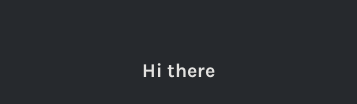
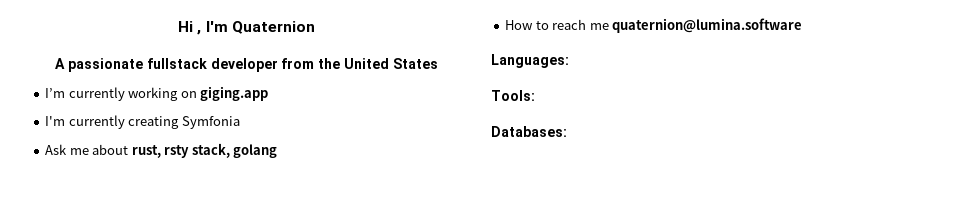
- Hi there
+ Hi , I'm Quaternion
+ A passionate fullstack developer from the United States
+ I’m currently working on giging.app
+ I'm currently creating Symfonia
+ Ask me about rust, rsty stack, golang
+ How to reach me quaternion@lumina.software
+ Languages:
+ Tools:
+ Databases:

